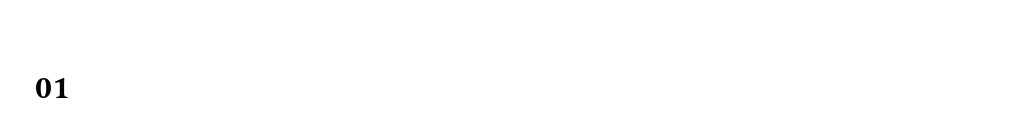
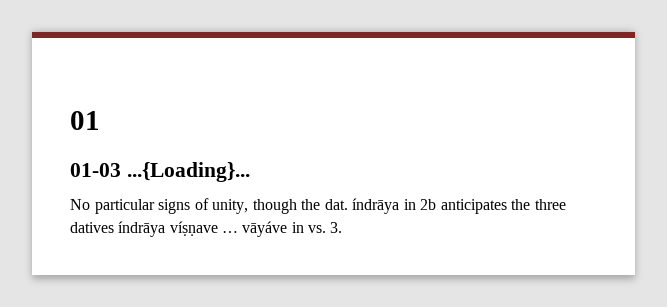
+ 01-03 ...{Loading}...
+ No particular signs of unity, though the dat. índrāya in 2b anticipates the three datives índrāya víṣṇave … vāyáve in vs. 3.

